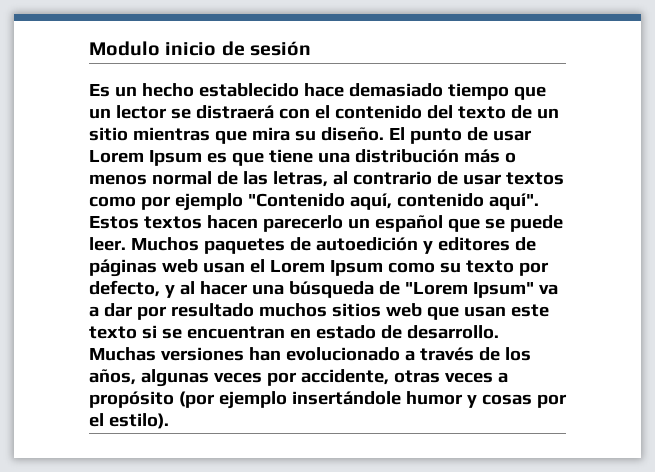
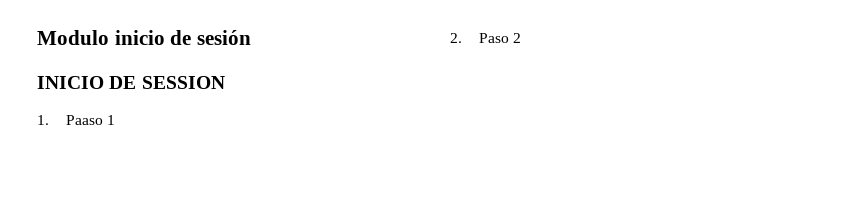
- Es un hecho establecido hace demasiado tiempo que un lector se distraerá con el contenido del texto de un sitio mientras que mira su diseño. El punto de usar Lorem Ipsum es que tiene una distribución más o menos normal de las letras, al contrario de usar textos como por ejemplo "Contenido aquí, contenido aquí". Estos textos hacen parecerlo un español que se puede leer. Muchos paquetes de autoedición y editores de páginas web usan el Lorem Ipsum como su texto por defecto, y al hacer una búsqueda de "Lorem Ipsum" va a dar por resultado muchos sitios web que usan este texto si se encuentran en estado de desarrollo. Muchas versiones han evolucionado a través de los años, algunas veces por accidente, otras veces a propósito (por ejemplo insertándole humor y cosas por el estilo).
+ INICIO DE SESSION
+ 1. Paaso 1
+ 2. Paso 2

